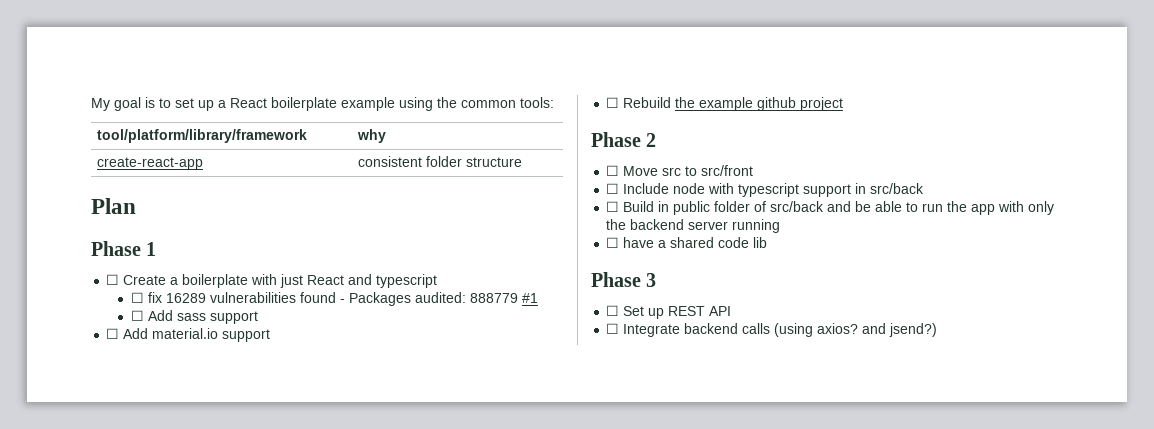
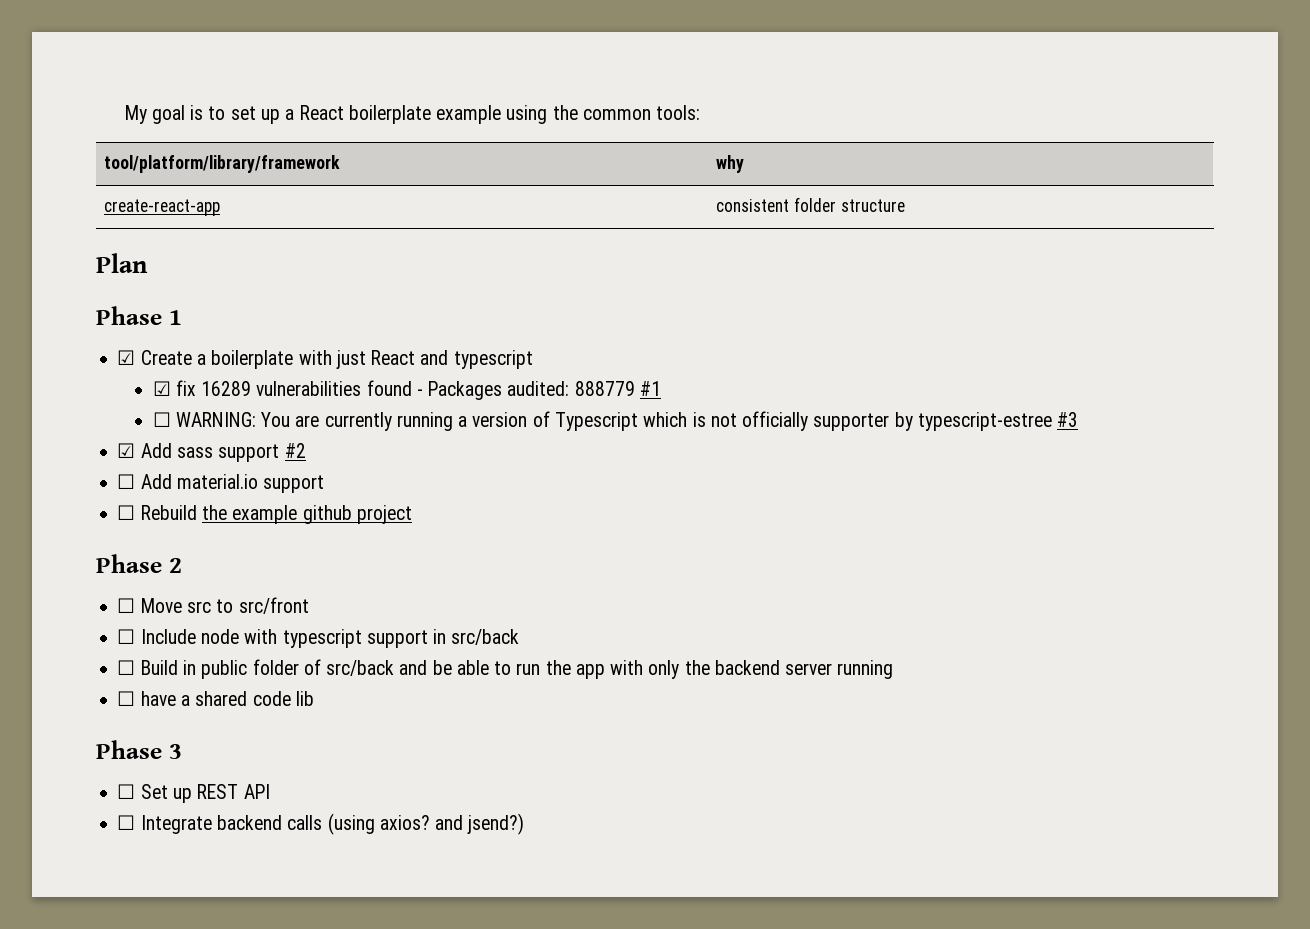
- ☐ Create a boilerplate with just React and typescript
+ ☑ Create a boilerplate with just React and typescript
- ☐ fix 16289 vulnerabilities found - Packages audited: 888779 #1
+ ☑ fix 16289 vulnerabilities found - Packages audited: 888779 #1
- ☐ Add sass support
+ ☐ WARNING: You are currently running a version of Typescript which is not officially supporter by typescript-estree #3
+ ☑ Add sass support #2

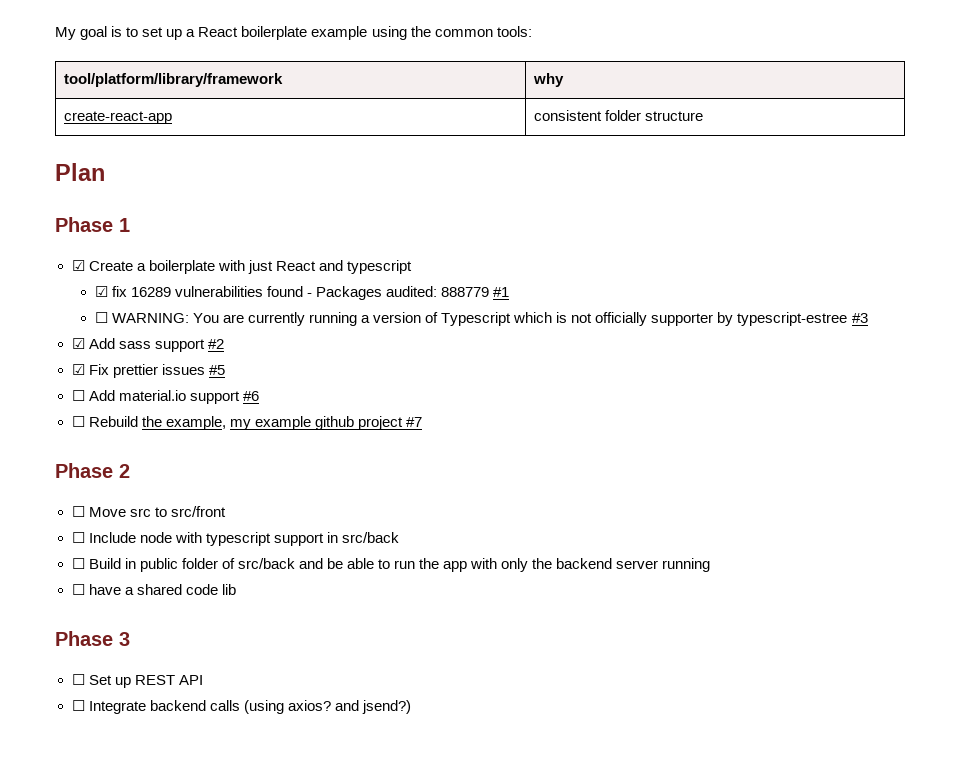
+ ☑ Fix prettier issues #5
- ☐ Add material.io support
+ ☐ Add material.io support #6
- ☐ Rebuild the example github project
+ ☐ Rebuild the example, my example github project #7

